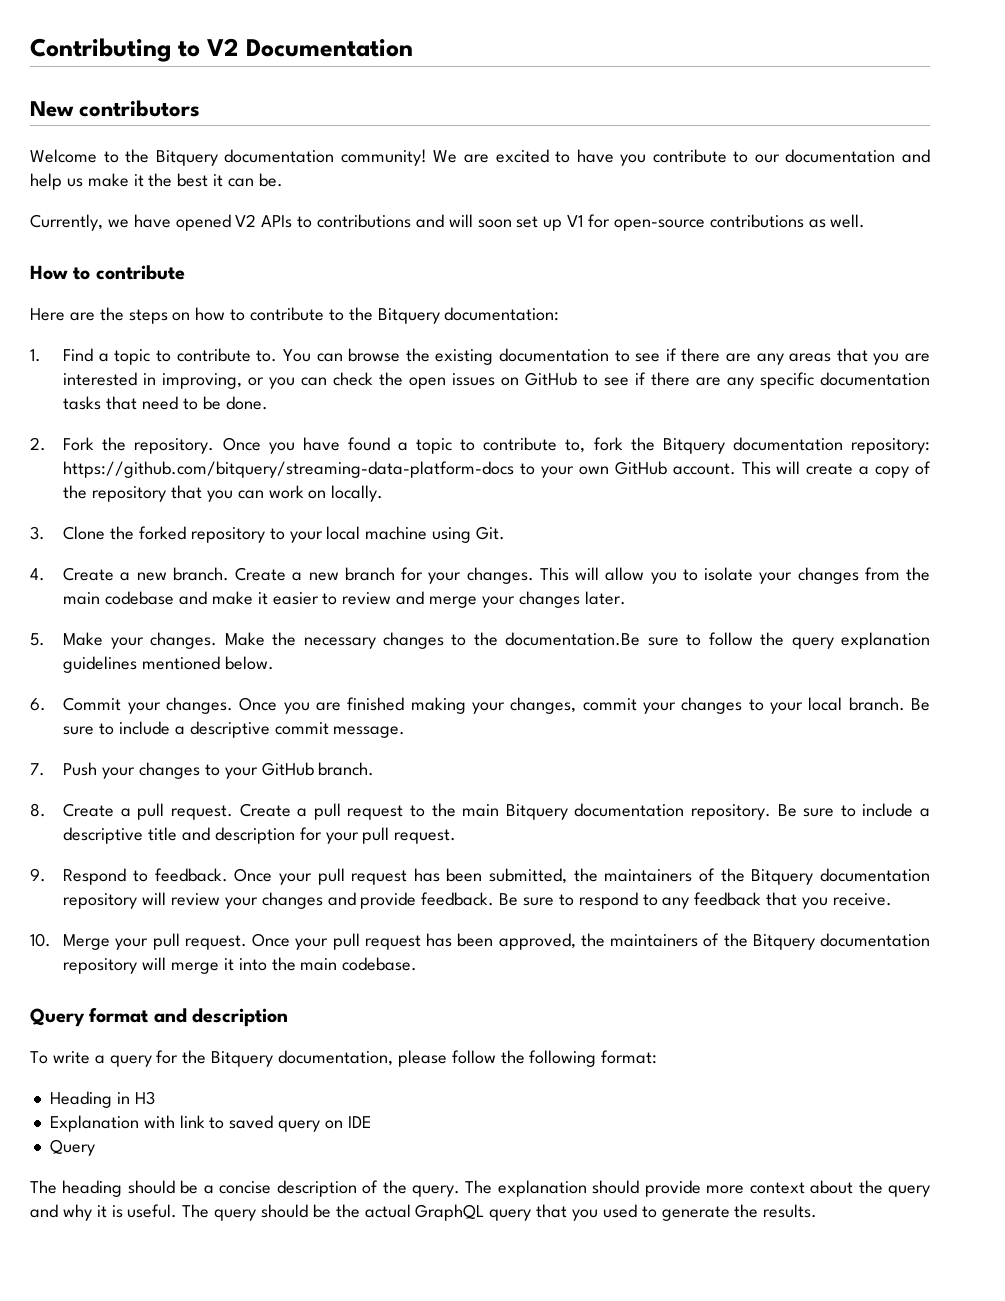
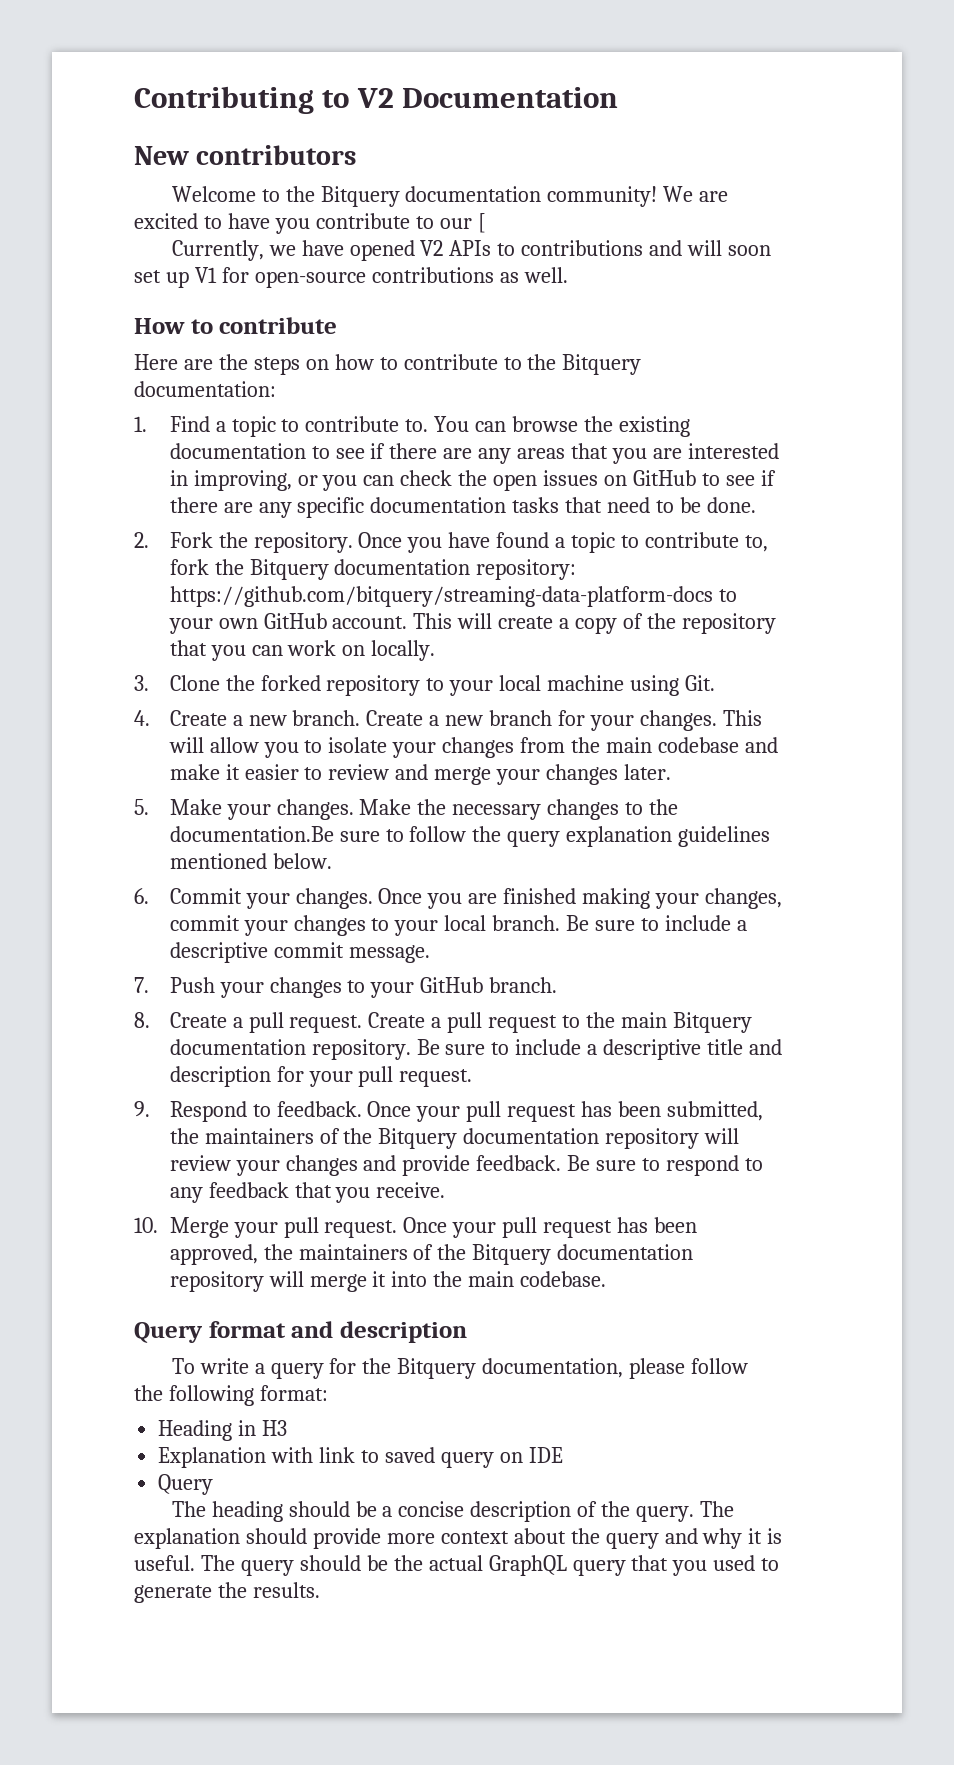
- We are excited to have you contribute to our documentation and help us make it the best it can be.
+ We are excited to have you contribute to our [

